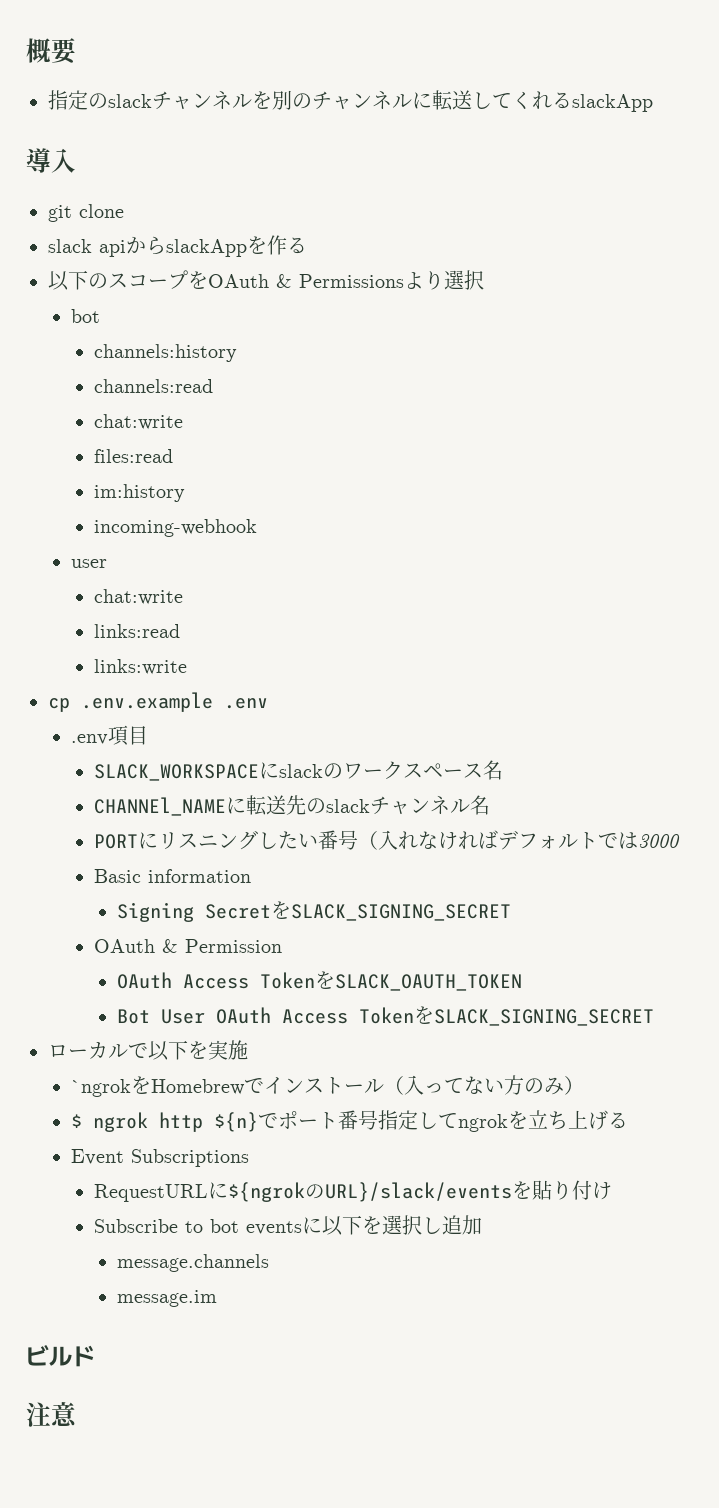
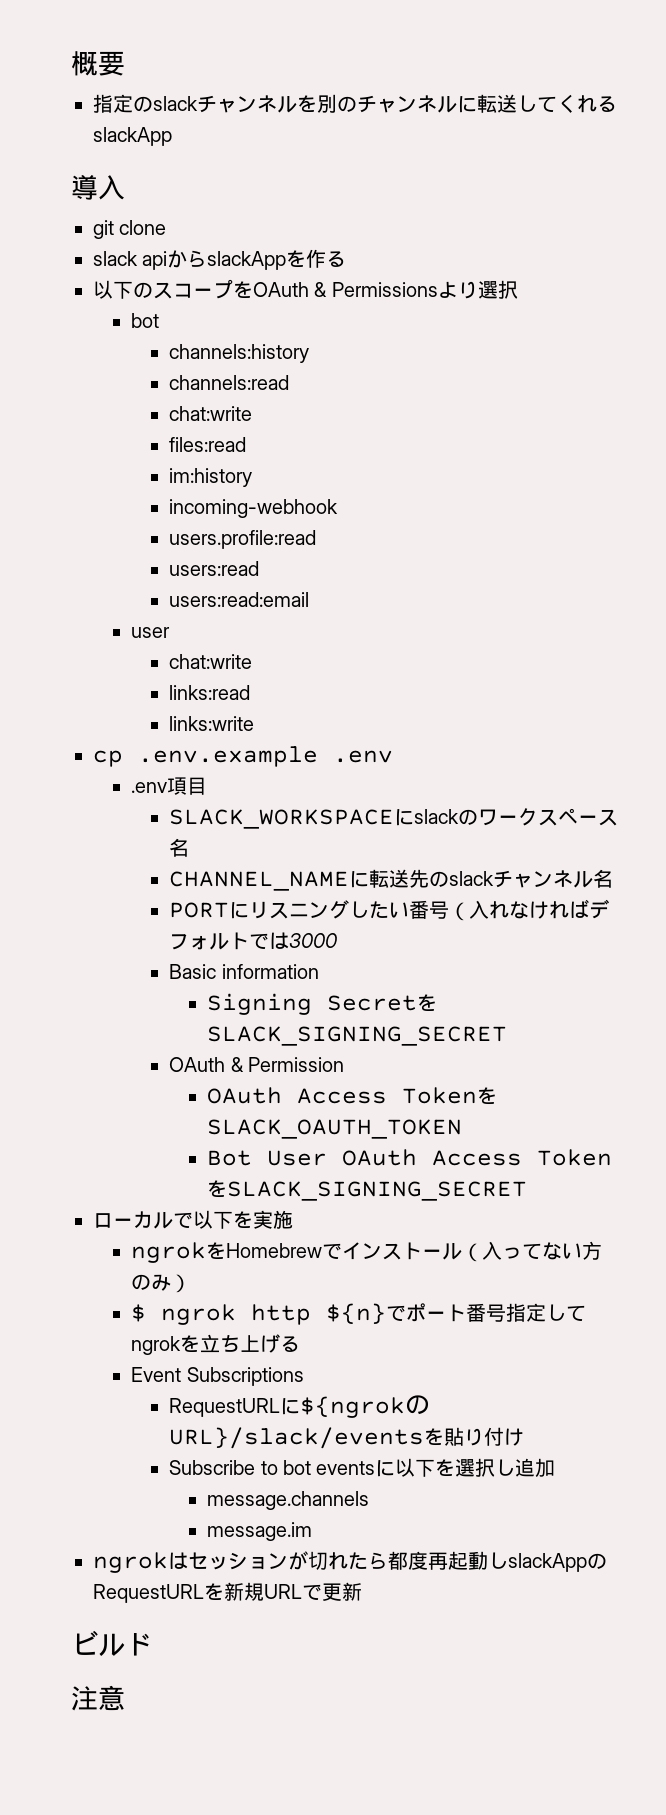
+ users.profile:read
+ users:read
+ users:read:email
- CHANNEl_NAMEに転送先のslackチャンネル名
+ CHANNEL_NAMEに転送先のslackチャンネル名
- `ngrokをHomebrewでインストール（入ってない方のみ）
+ ngrokをHomebrewでインストール（入ってない方のみ）
+ ngrokはセッションが切れたら都度再起動しslackAppのRequestURLを新規URLで更新

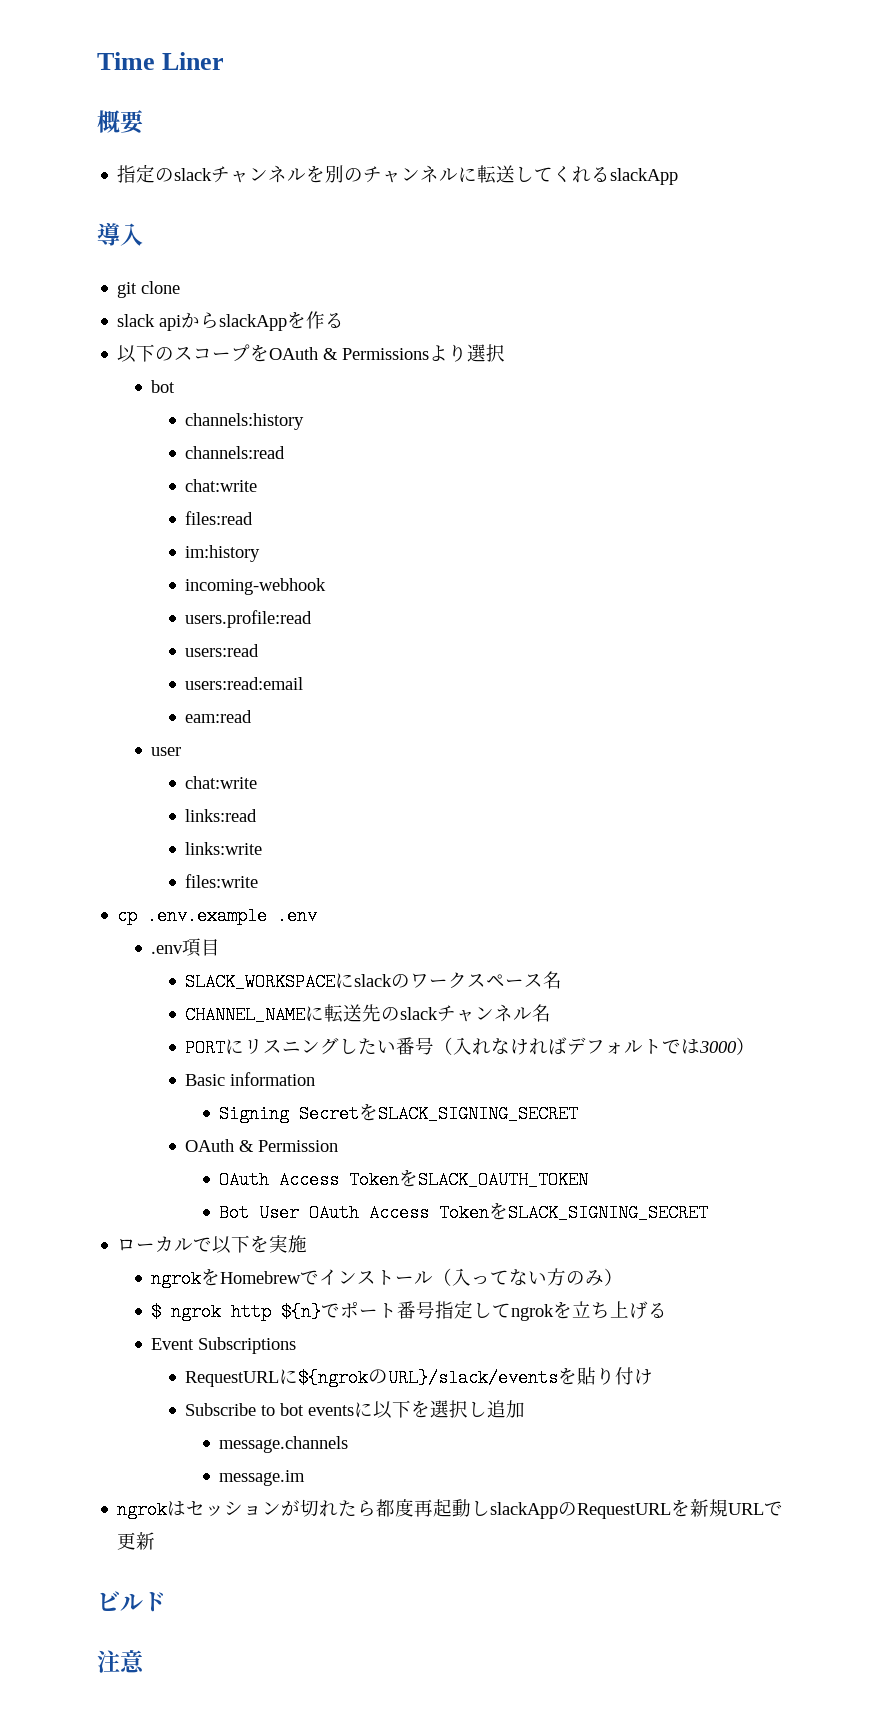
+ Time Liner
+ eam:read
+ files:write
- PORTにリスニングしたい番号（入れなければデフォルトでは3000
+ PORTにリスニングしたい番号（入れなければデフォルトでは3000）

